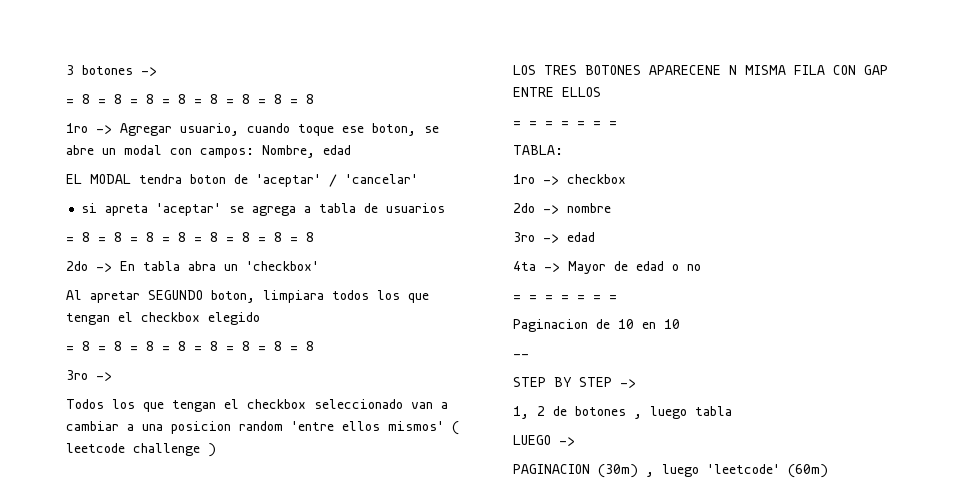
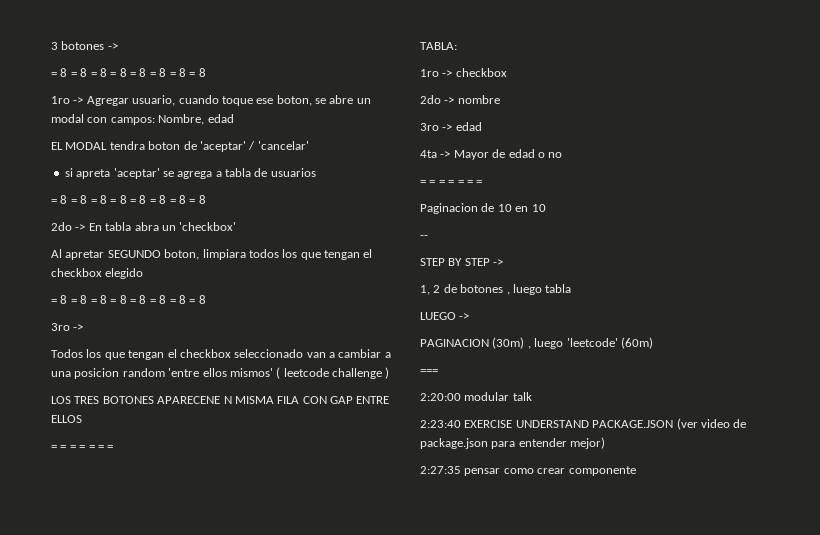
+ ===
+ 2:20:00 modular talk
+ 2:23:40 EXERCISE UNDERSTAND PACKAGE.JSON (ver video de package.json para entender mejor)
+ 2:27:35 pensar como crear componente

